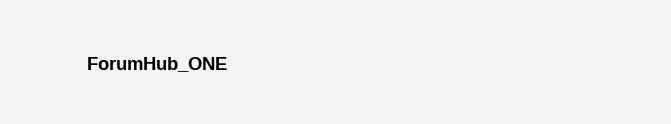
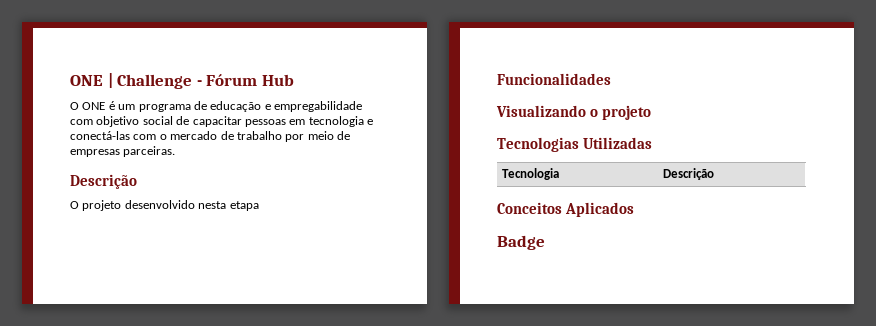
- ForumHub_ONE
+ ONE | Challenge - Fórum Hub
+ O ONE é um programa de educação e empregabilidade com objetivo social de capacitar pessoas em tecnologia e conectá-las com o mercado de trabalho por meio de empresas parceiras.
+ Descrição
+ O projeto desenvolvido nesta etapa
+ Funcionalidades
+ Visualizando o projeto
+ Tecnologias Utilizadas
+ Tecnologia | Descrição
+ Conceitos Aplicados
+ Badge

